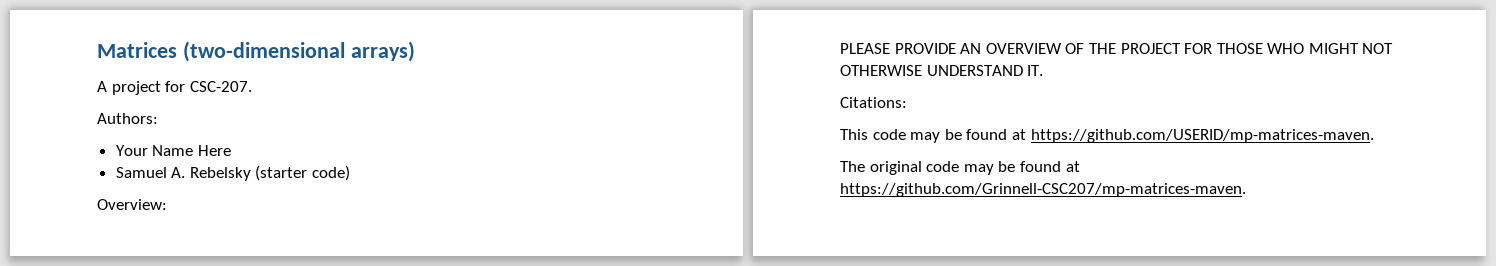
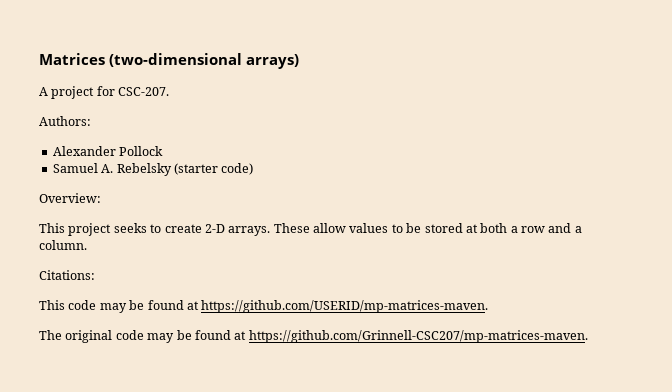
- Your Name Here
+ Alexander Pollock
- PLEASE PROVIDE AN OVERVIEW OF THE PROJECT FOR THOSE WHO MIGHT NOT OTHERWISE UNDERSTAND IT.
+ This project seeks to create 2-D arrays. These allow values to be stored at both a row and a column.

